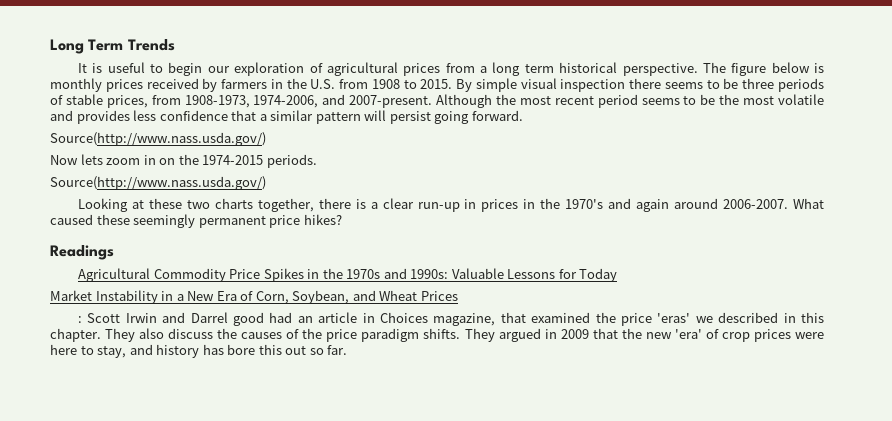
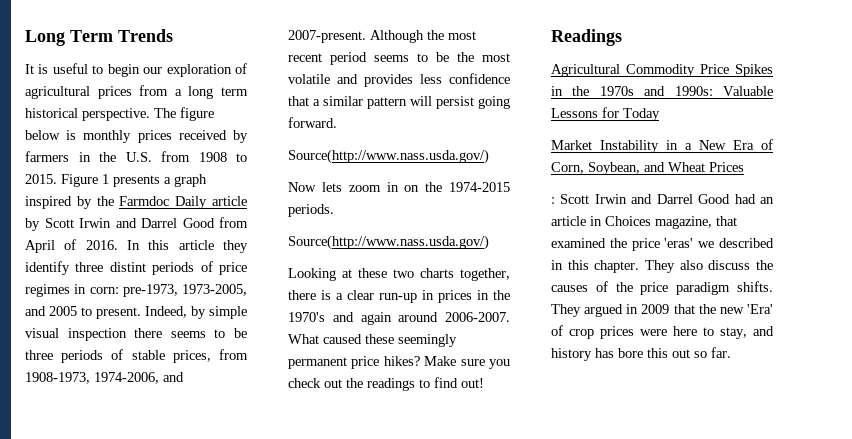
- By simple visual inspection there seems to be three periods of stable prices, from 1908-1973, 1974-2006, and 2007-present.
+ Figure 1 presents a graph inspired by the Farmdoc Daily article by Scott Irwin and Darrel Good from April of 2016. In this article they identify three distint periods of price regimes in corn: pre-1973, 1973-2005, and 2005 to present. Indeed, by simple visual inspection there seems to be three periods of stable prices, from 1908-1973, 1974-2006, and 2007-present.
+ Make sure you check out the readings to find out!
- : Scott Irwin and Darrel good had an article in Choices magazine, that examined the price 'eras' we described in this chapter.
+ : Scott Irwin and Darrel Good had an article in Choices magazine, that examined the price 'eras' we described in this chapter.
- They argued in 2009 that the new 'era' of crop prices were here to stay, and history has bore this out so far.
+ They argued in 2009 that the new 'Era' of crop prices were here to stay, and history has bore this out so far.

